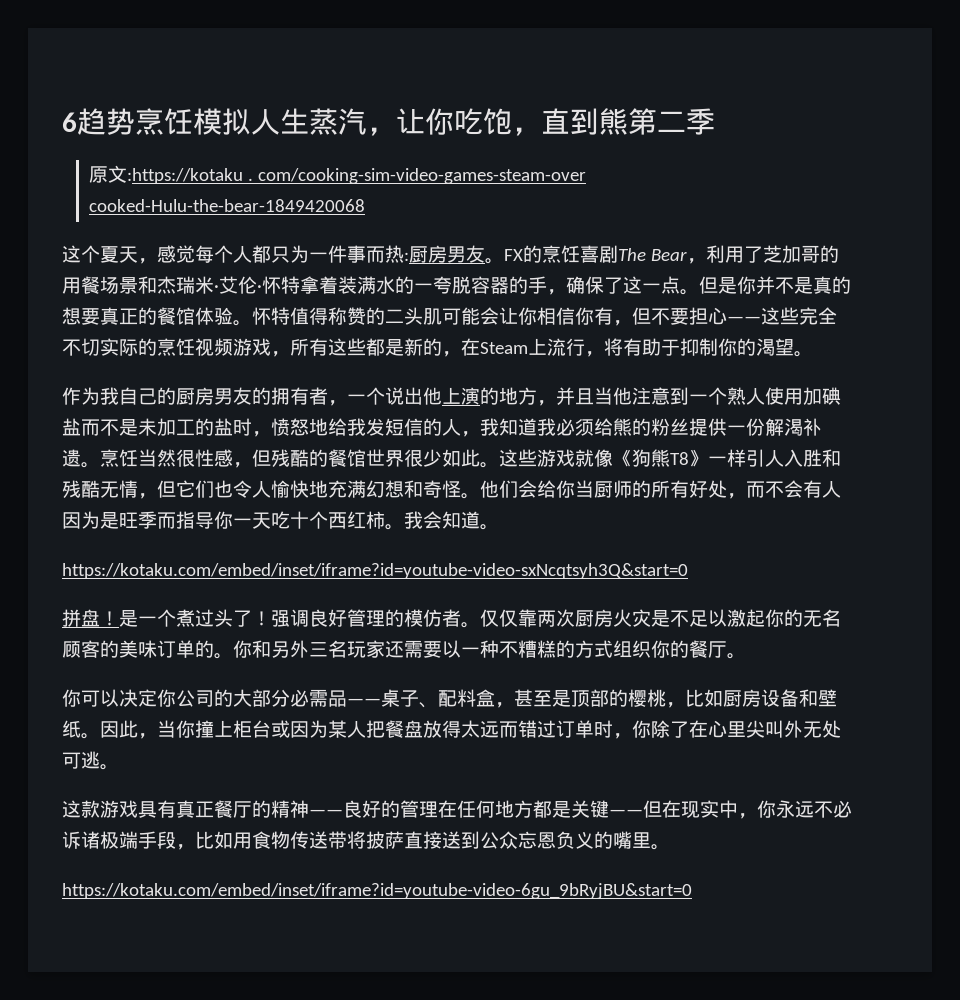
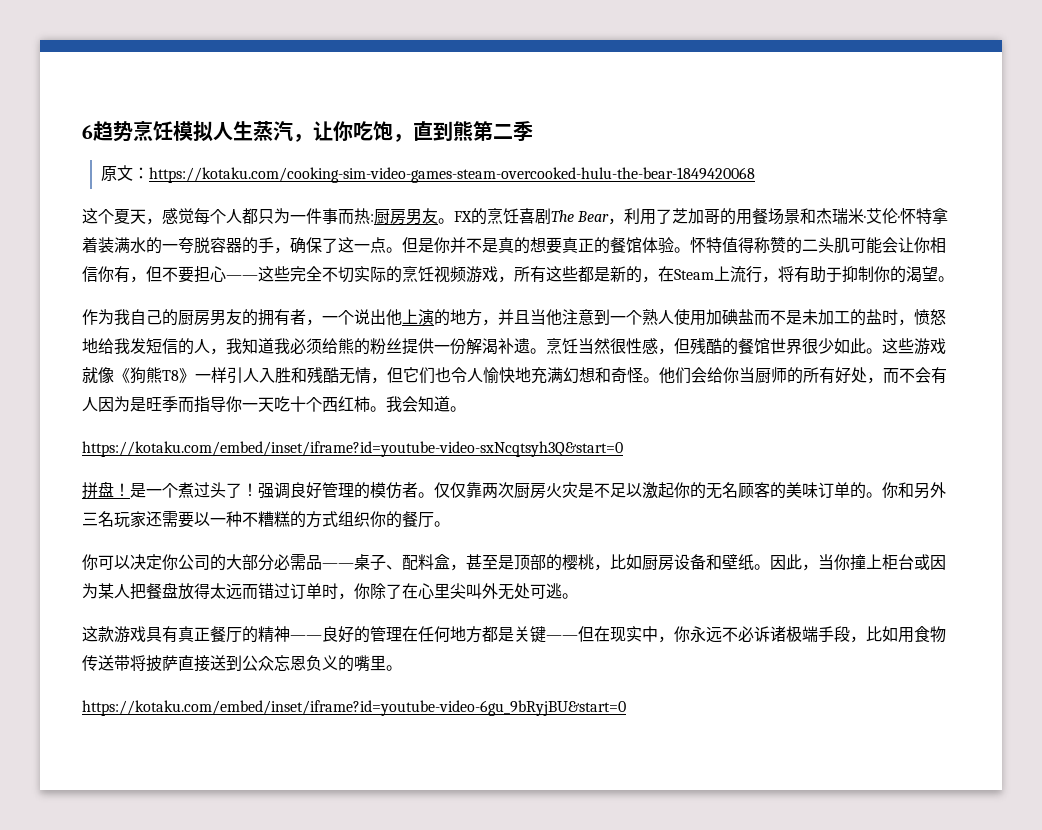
- 原文:https://kotaku . com/cooking-sim-video-games-steam-over cooked-Hulu-the-bear-1849420068
+ 原文：https://kotaku.com/cooking-sim-video-games-steam-overcooked-hulu-the-bear-1849420068

